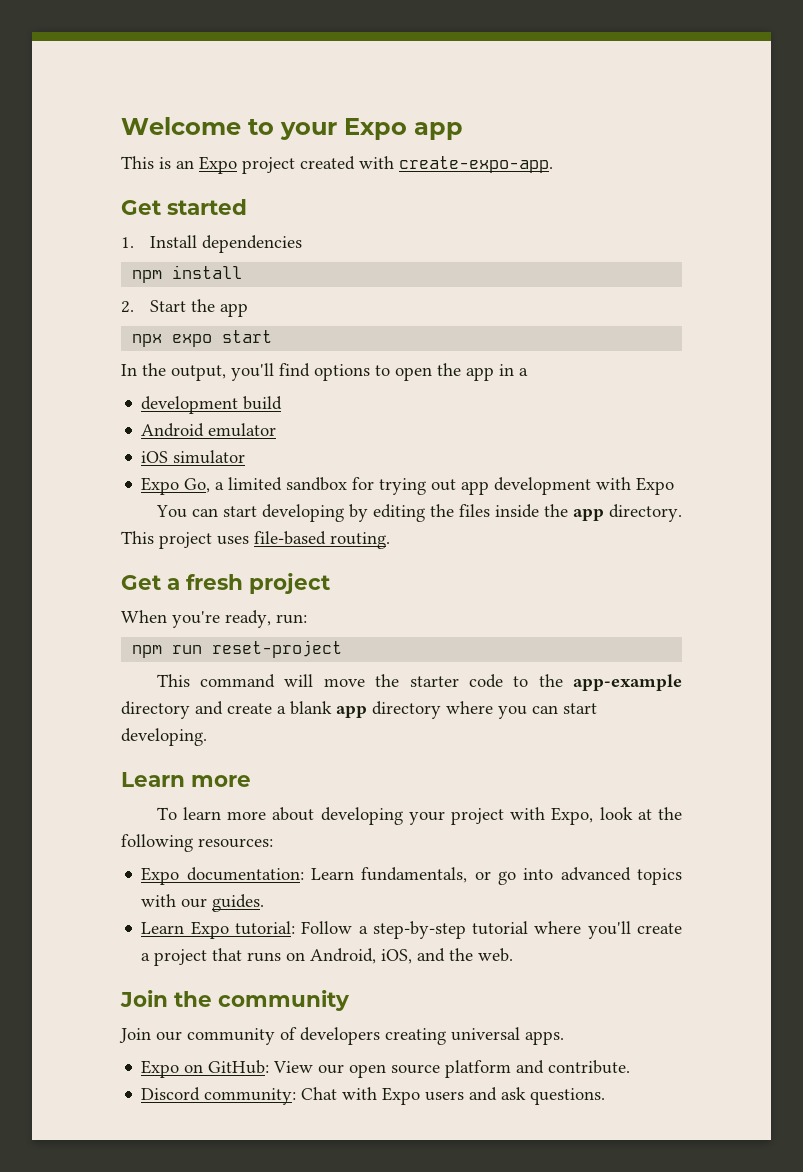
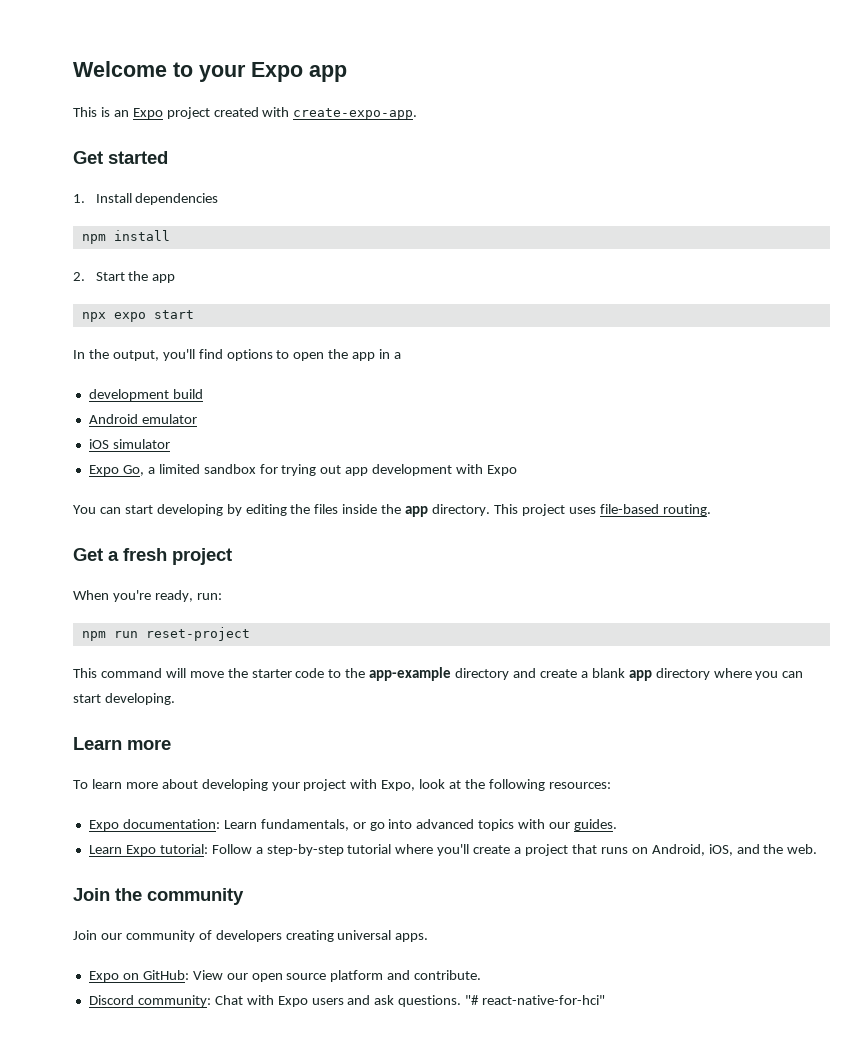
+ "# react-native-for-hci"

